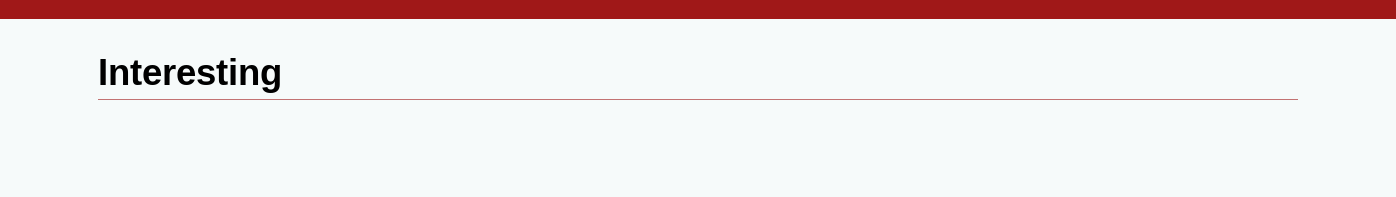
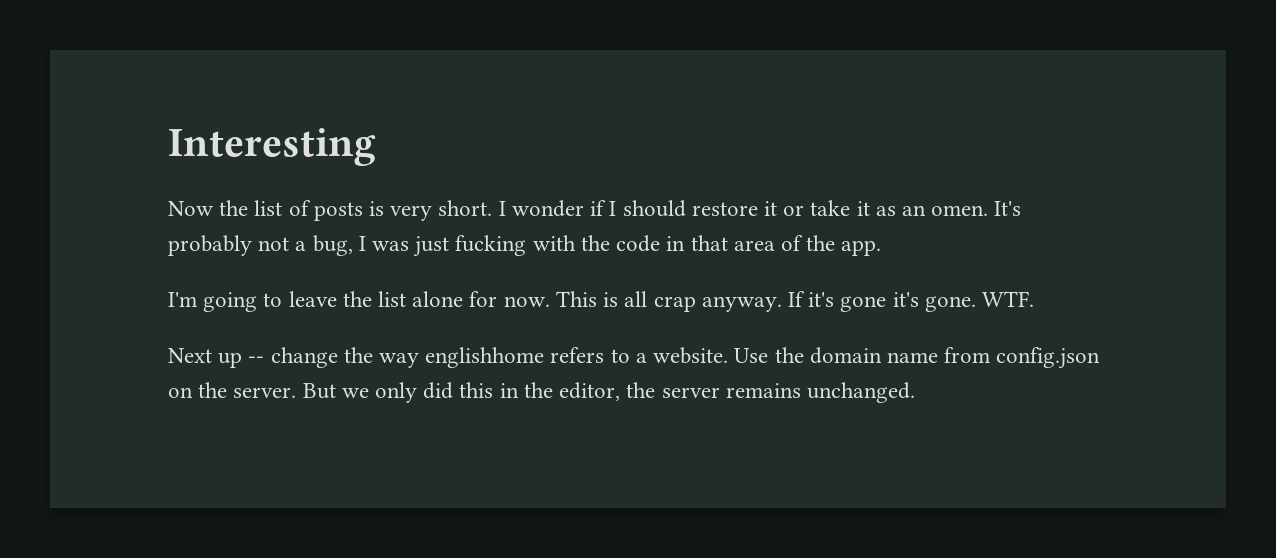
+ Now the list of posts is very short. I wonder if I should restore it or take it as an omen. It's probably not a bug, I was just fucking with the code in that area of the app.
+ I'm going to leave the list alone for now. This is all crap anyway. If it's gone it's gone. WTF.
+ Next up -- change the way englishhome refers to a website. Use the domain name from config.json on the server. But we only did this in the editor, the server remains unchanged.

